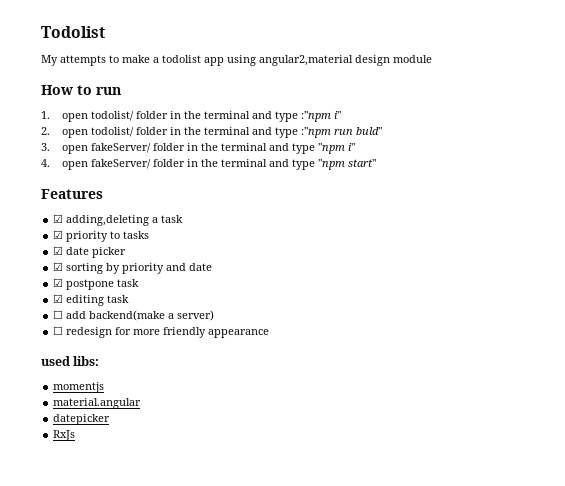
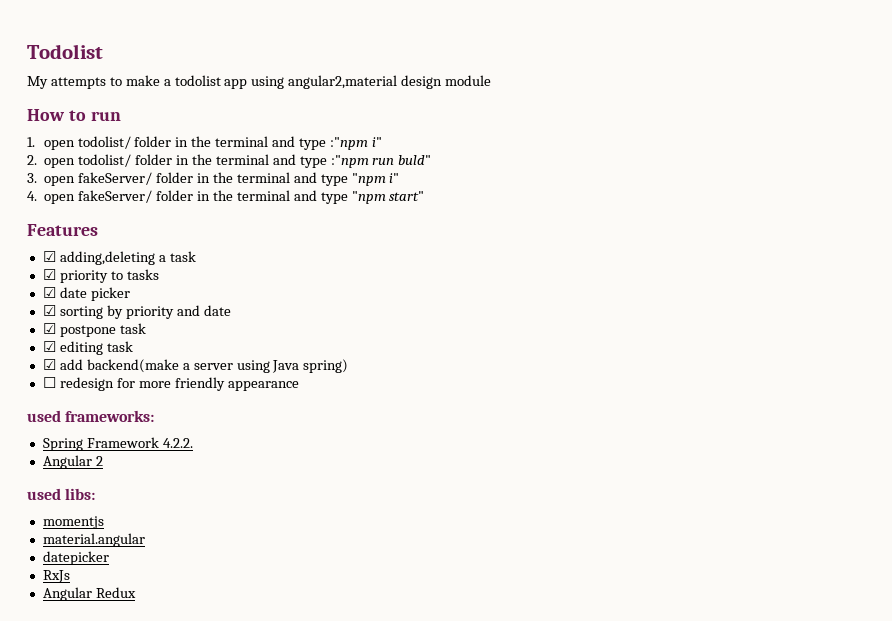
- ☐ add backend(make a server)
+ ☑ add backend(make a server using Java spring)
+ used frameworks:
+ Spring Framework 4.2.2.
+ Angular 2
+ Angular Redux

